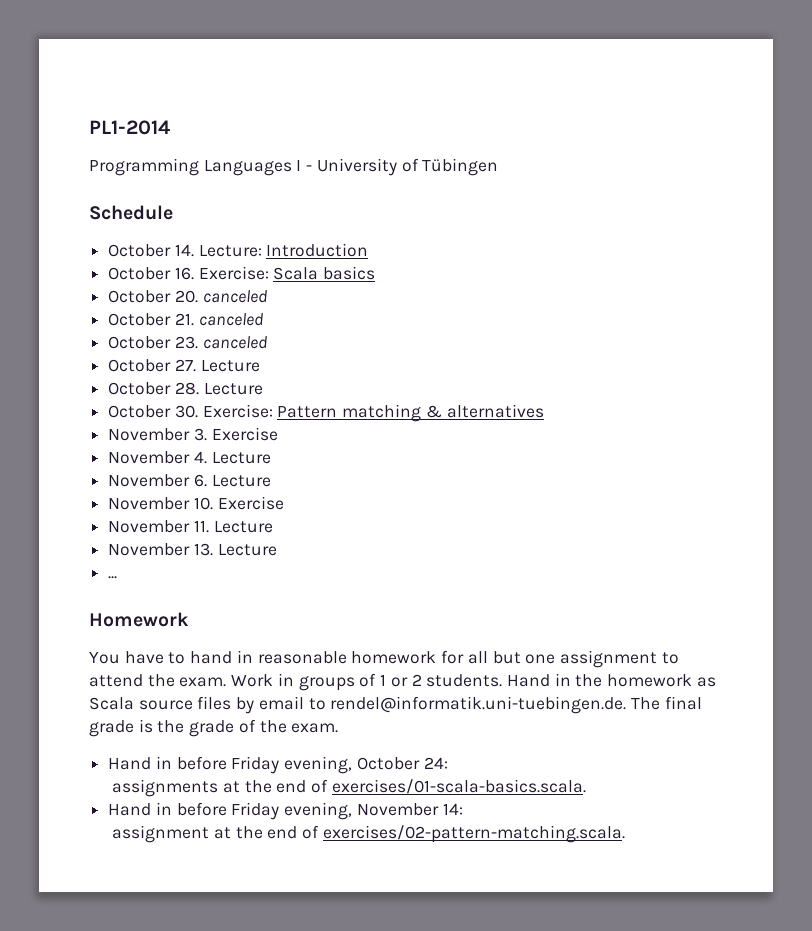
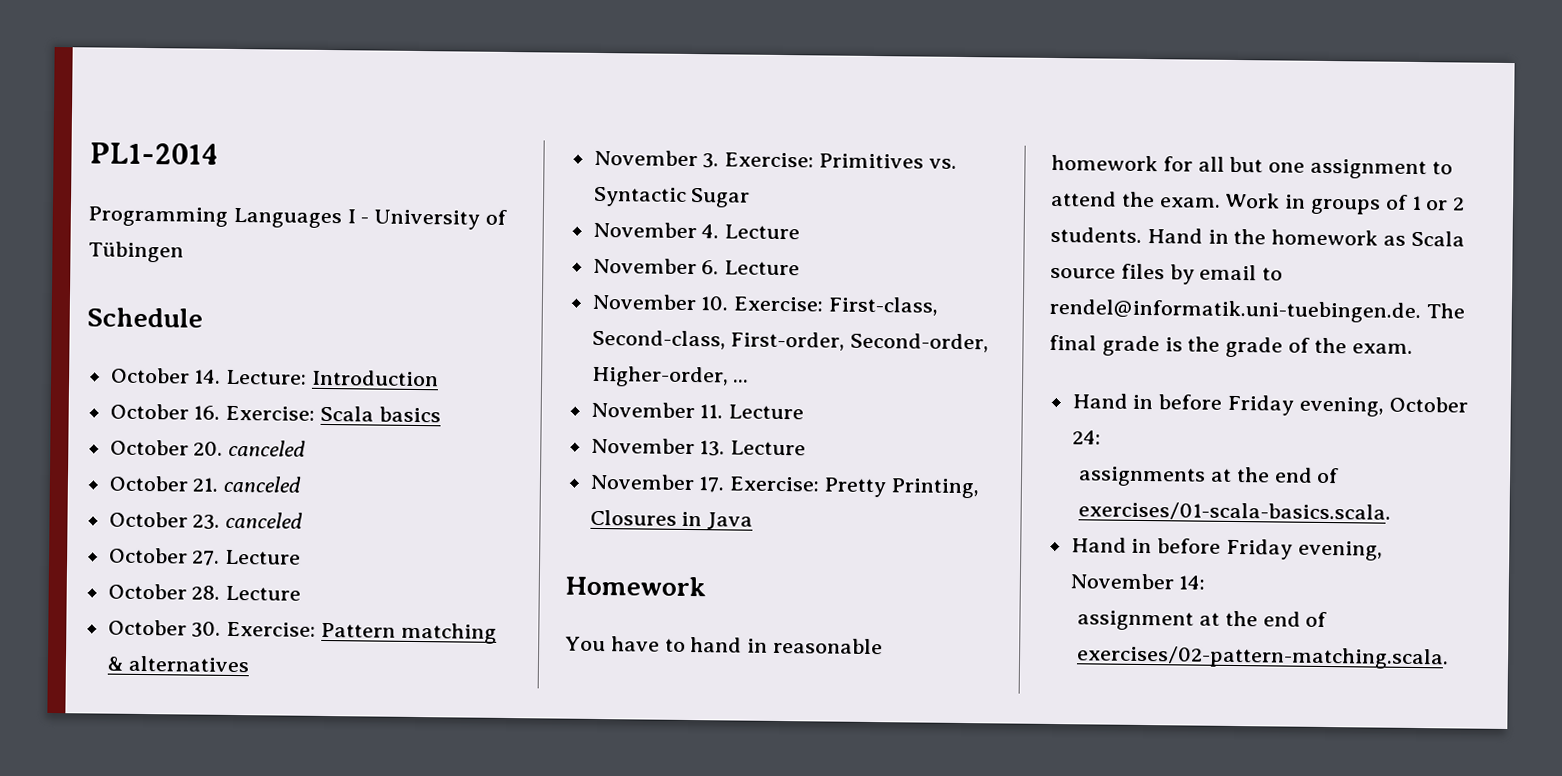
- November 3. Exercise
+ November 3. Exercise: Primitives vs. Syntactic Sugar
- November 10. Exercise
+ November 10. Exercise: First-class, Second-class, First-order, Second-order, Higher-order, ...
- ...
+ November 17. Exercise: Pretty Printing, Closures in Java

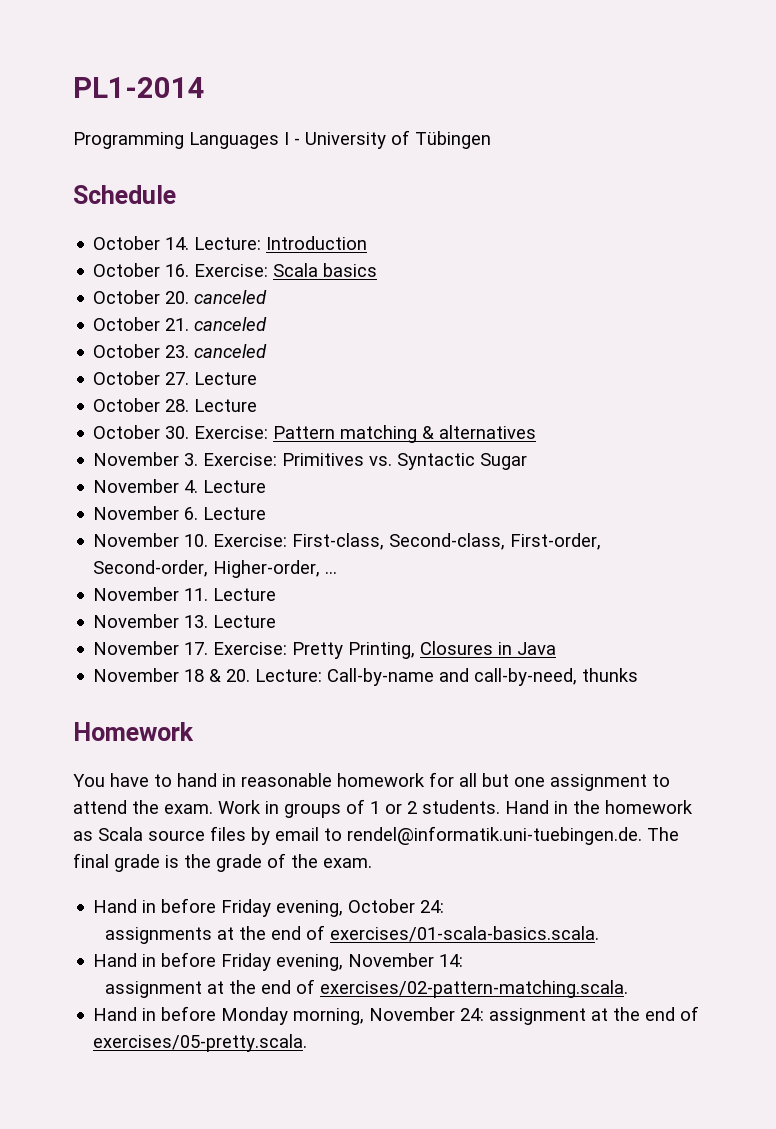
+ November 18 & 20. Lecture: Call-by-name and call-by-need, thunks
+ Hand in before Monday morning, November 24: assignment at the end of exercises/05-pretty.scala.

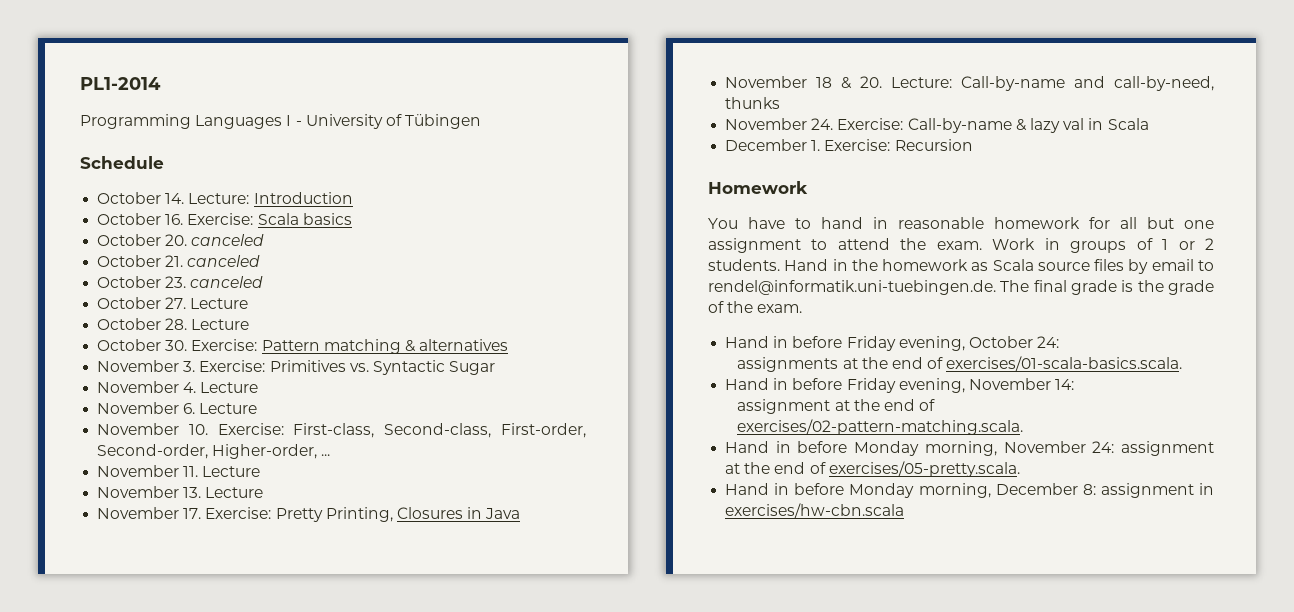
+ November 24. Exercise: Call-by-name & lazy val in Scala
+ December 1. Exercise: Recursion
+ Hand in before Monday morning, December 8: assignment in exercises/hw-cbn.scala

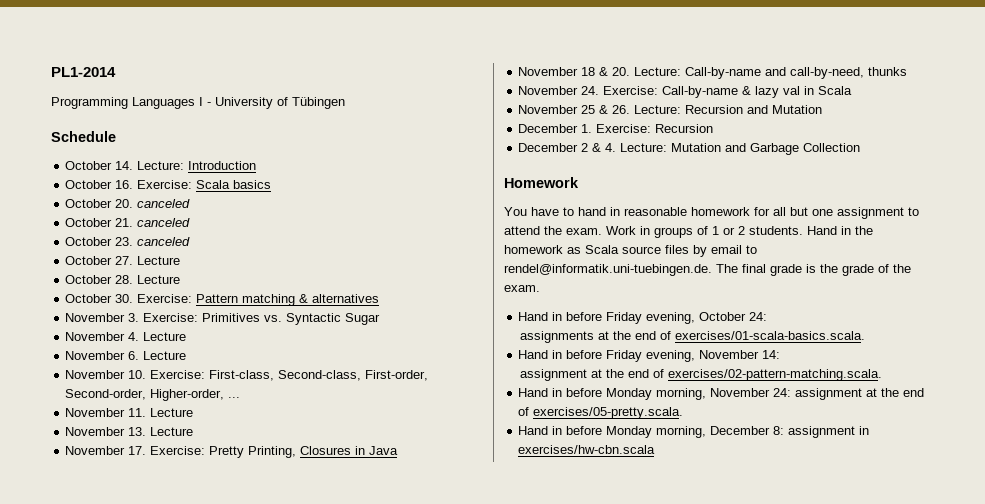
+ November 25 & 26. Lecture: Recursion and Mutation
  December 1. Exercise: Recursion
+ December 2 & 4. Lecture: Mutation and Garbage Collection

